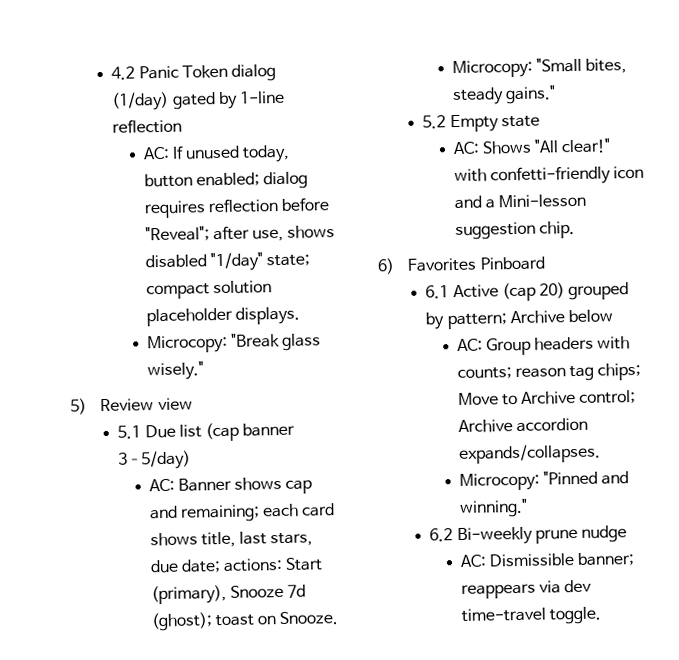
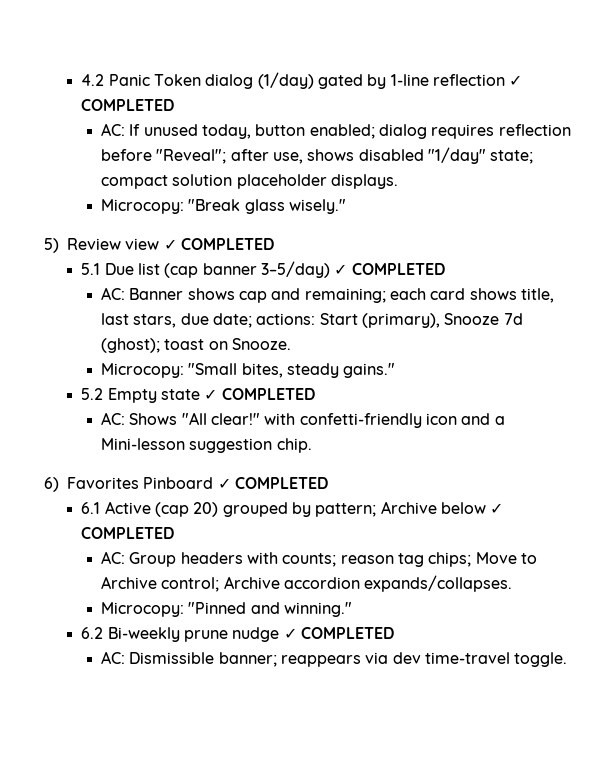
- 4.2 Panic Token dialog (1/day) gated by 1-line reflection
+ 4.2 Panic Token dialog (1/day) gated by 1-line reflection ✓ COMPLETED
- 5) Review view
+ 5) Review view ✓ COMPLETED
- 5.1 Due list (cap banner 3–5/day)
+ 5.1 Due list (cap banner 3–5/day) ✓ COMPLETED
- 5.2 Empty state
+ 5.2 Empty state ✓ COMPLETED
- 6) Favorites Pinboard
+ 6) Favorites Pinboard ✓ COMPLETED
- 6.1 Active (cap 20) grouped by pattern; Archive below
+ 6.1 Active (cap 20) grouped by pattern; Archive below ✓ COMPLETED
- 6.2 Bi-weekly prune nudge
+ 6.2 Bi-weekly prune nudge ✓ COMPLETED

